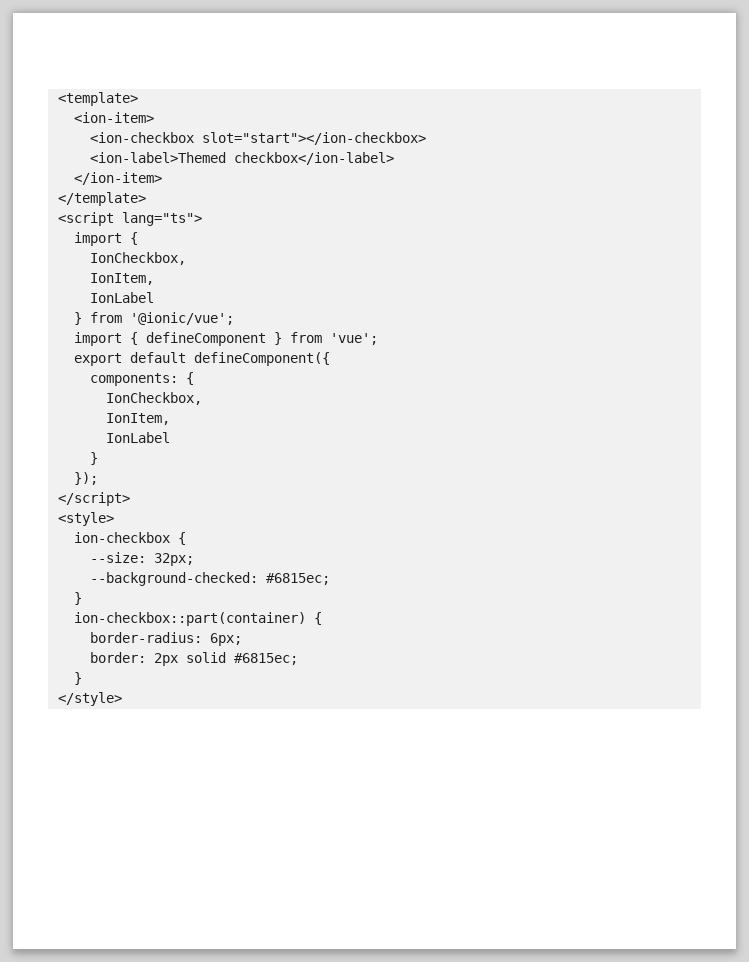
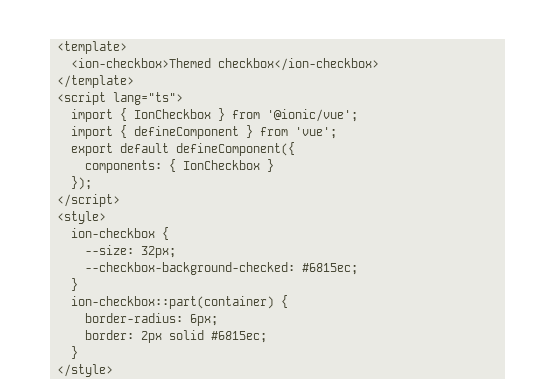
- <ion-item>
- <ion-checkbox slot="start"></ion-checkbox>
- <ion-label>Themed checkbox</ion-label>
- </ion-item>
+ <ion-checkbox>Themed checkbox</ion-checkbox>
  <script lang="ts">
- import {
- IonCheckbox,
- IonItem,
- IonLabel
- } from '@ionic/vue';
+ import { IonCheckbox } from '@ionic/vue';
- components: {
- IonCheckbox,
- IonItem,
- IonLabel
- }
+ components: { IonCheckbox }
- --background-checked: #6815ec;
+ --checkbox-background-checked: #6815ec;

